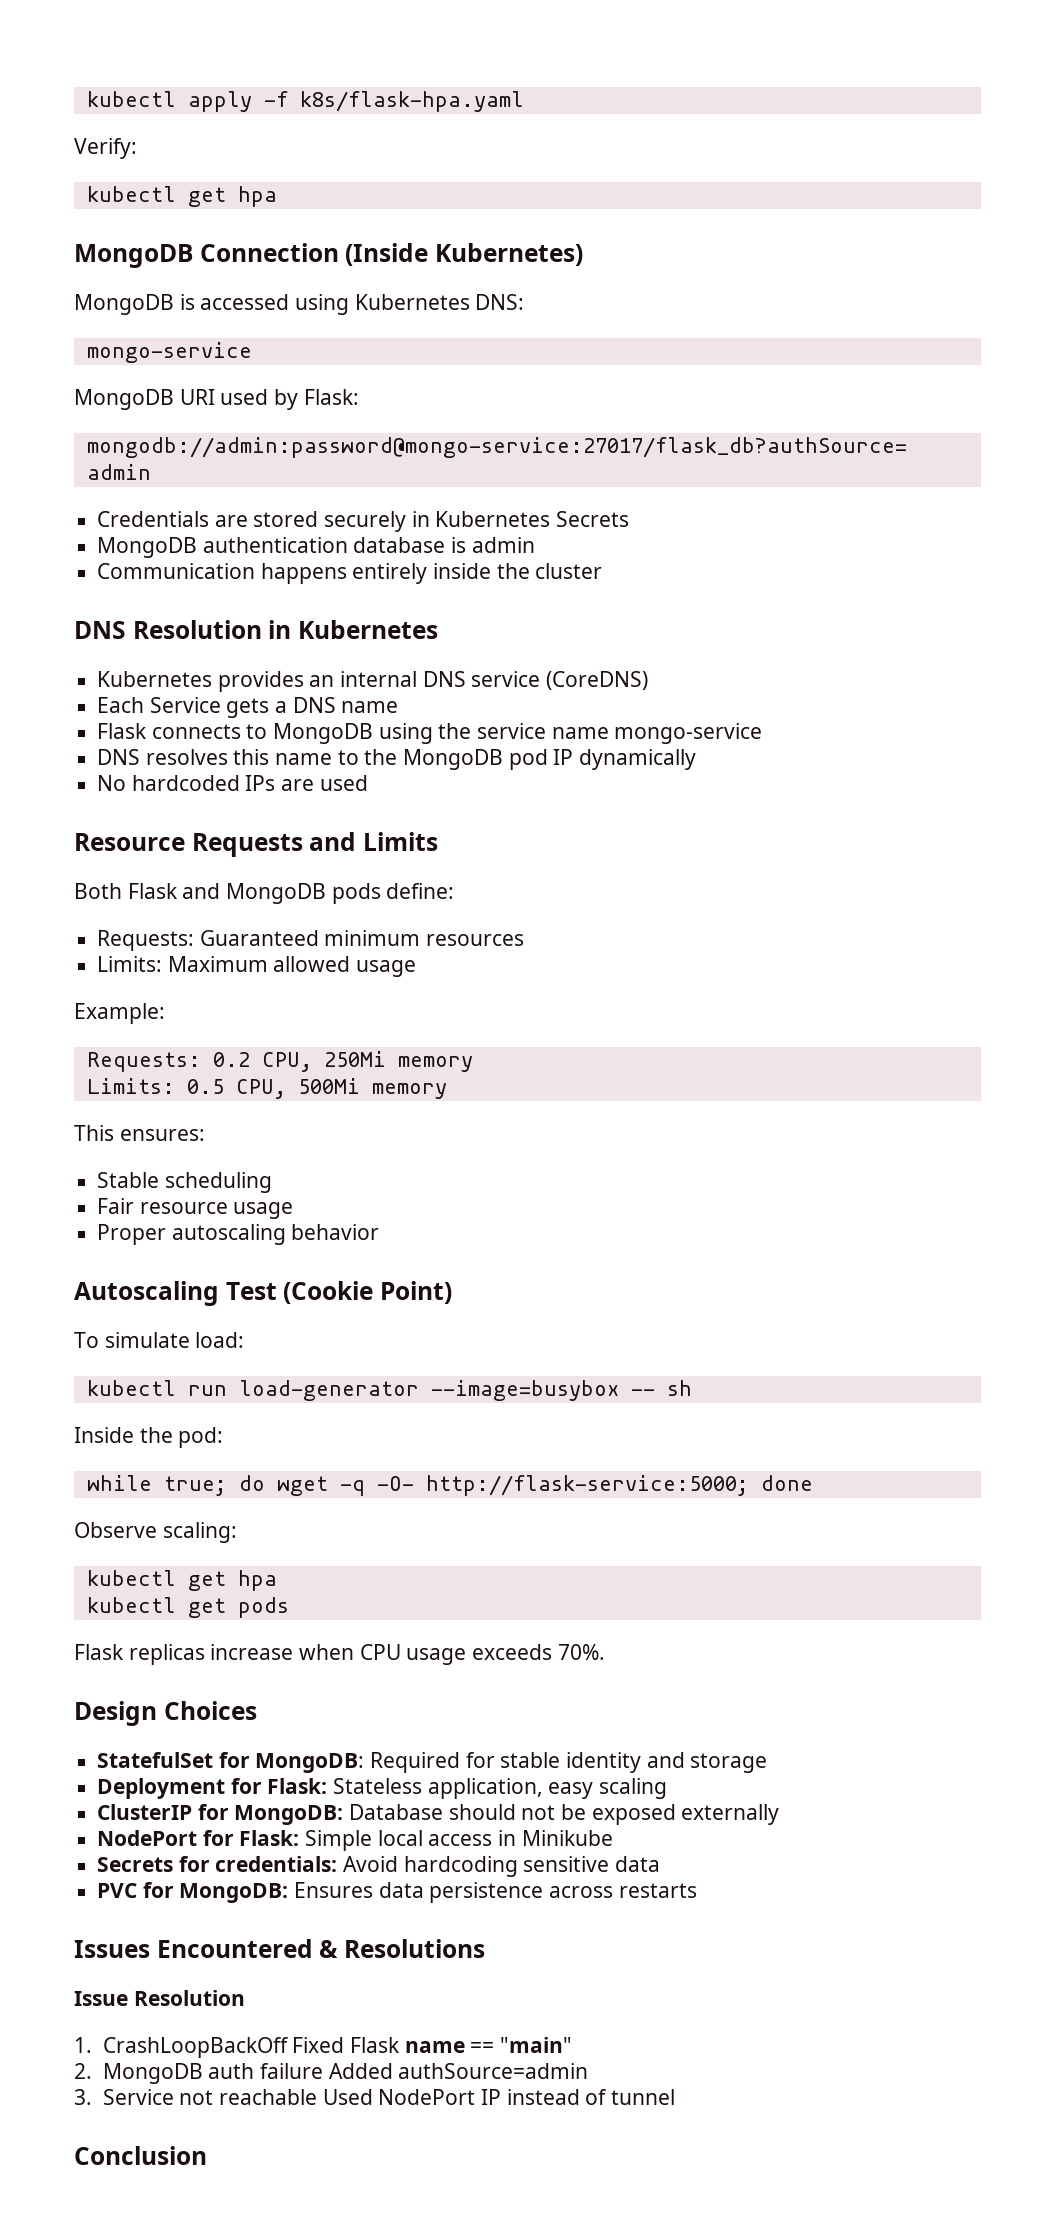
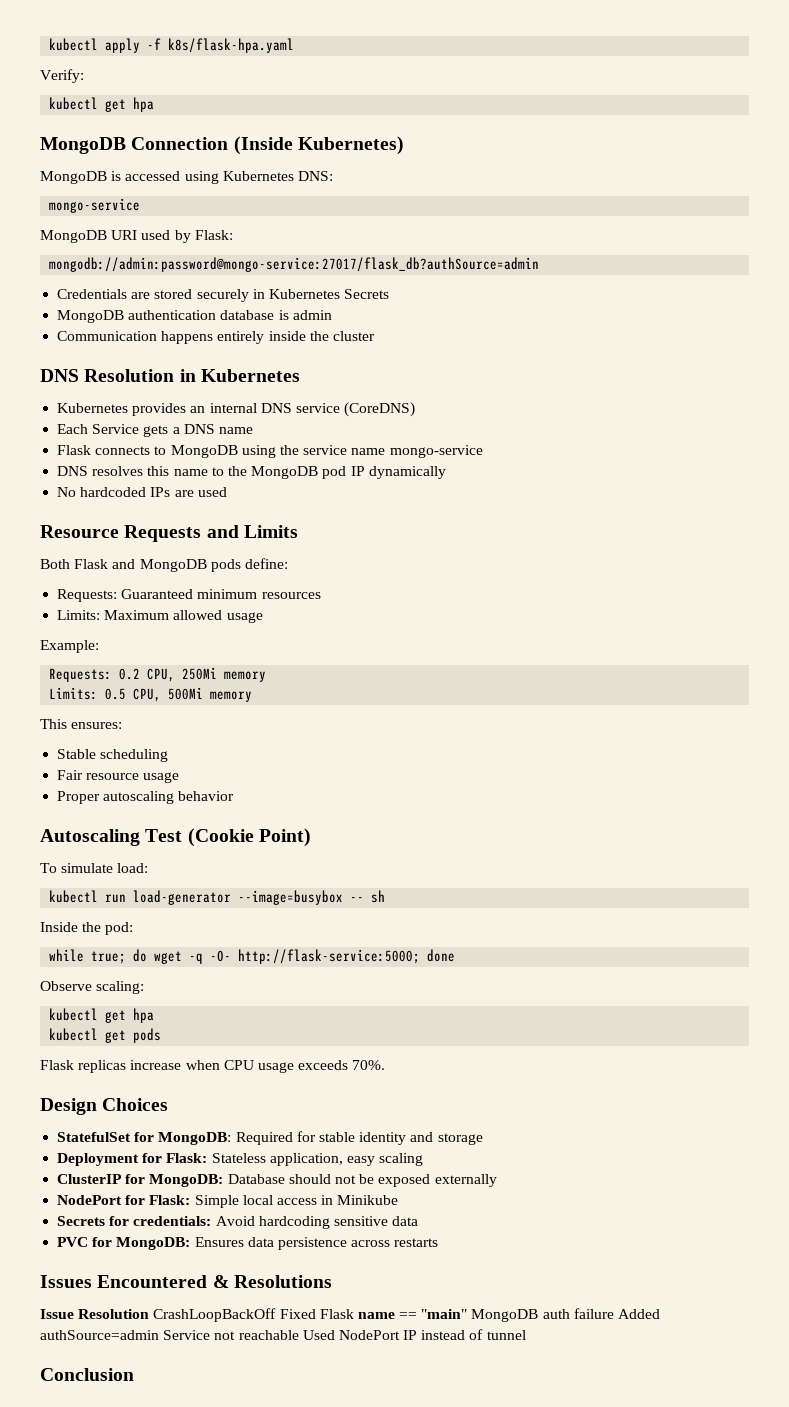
- Issue Resolution
- 1. CrashLoopBackOff Fixed Flask name == "main"
- 2. MongoDB auth failure Added authSource=admin
- 3. Service not reachable Used NodePort IP instead of tunnel
+ Issue Resolution CrashLoopBackOff Fixed Flask name == "main" MongoDB auth failure Added authSource=admin Service not reachable Used NodePort IP instead of tunnel

